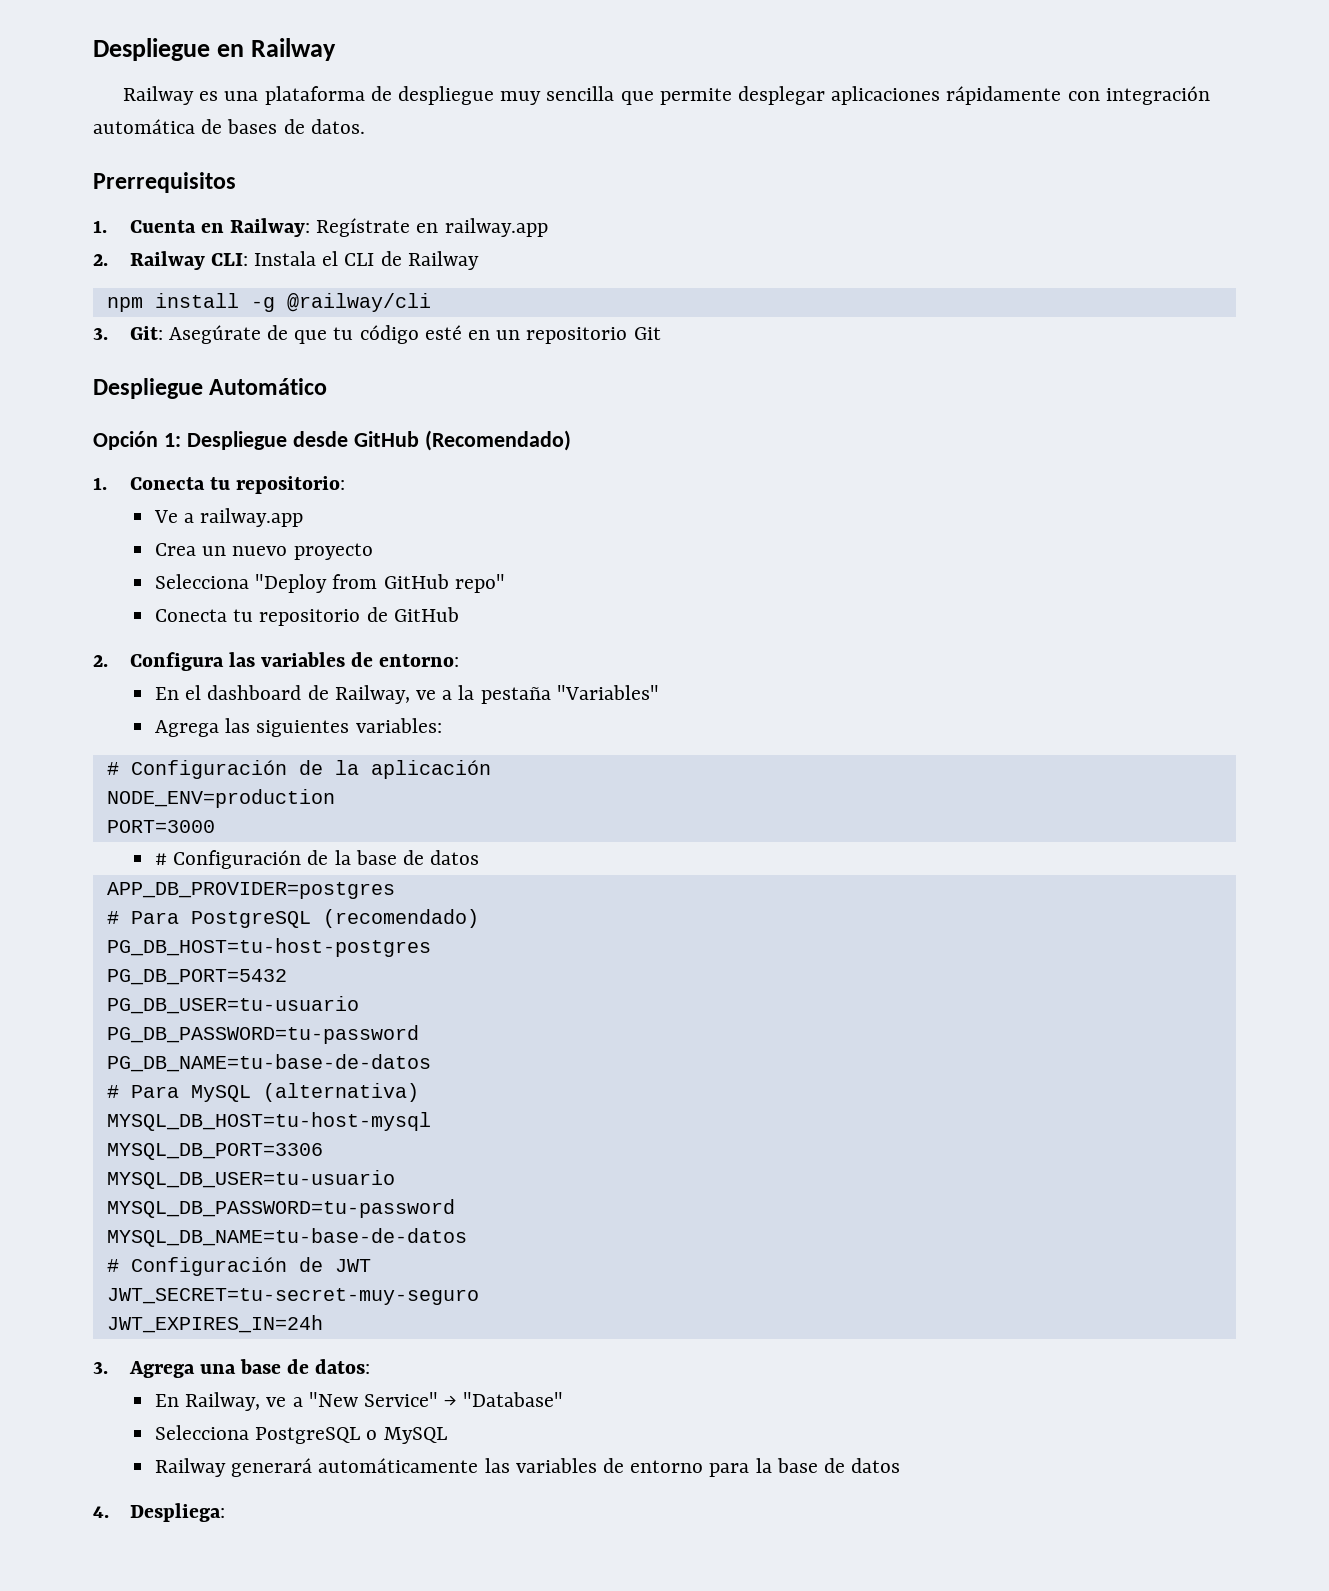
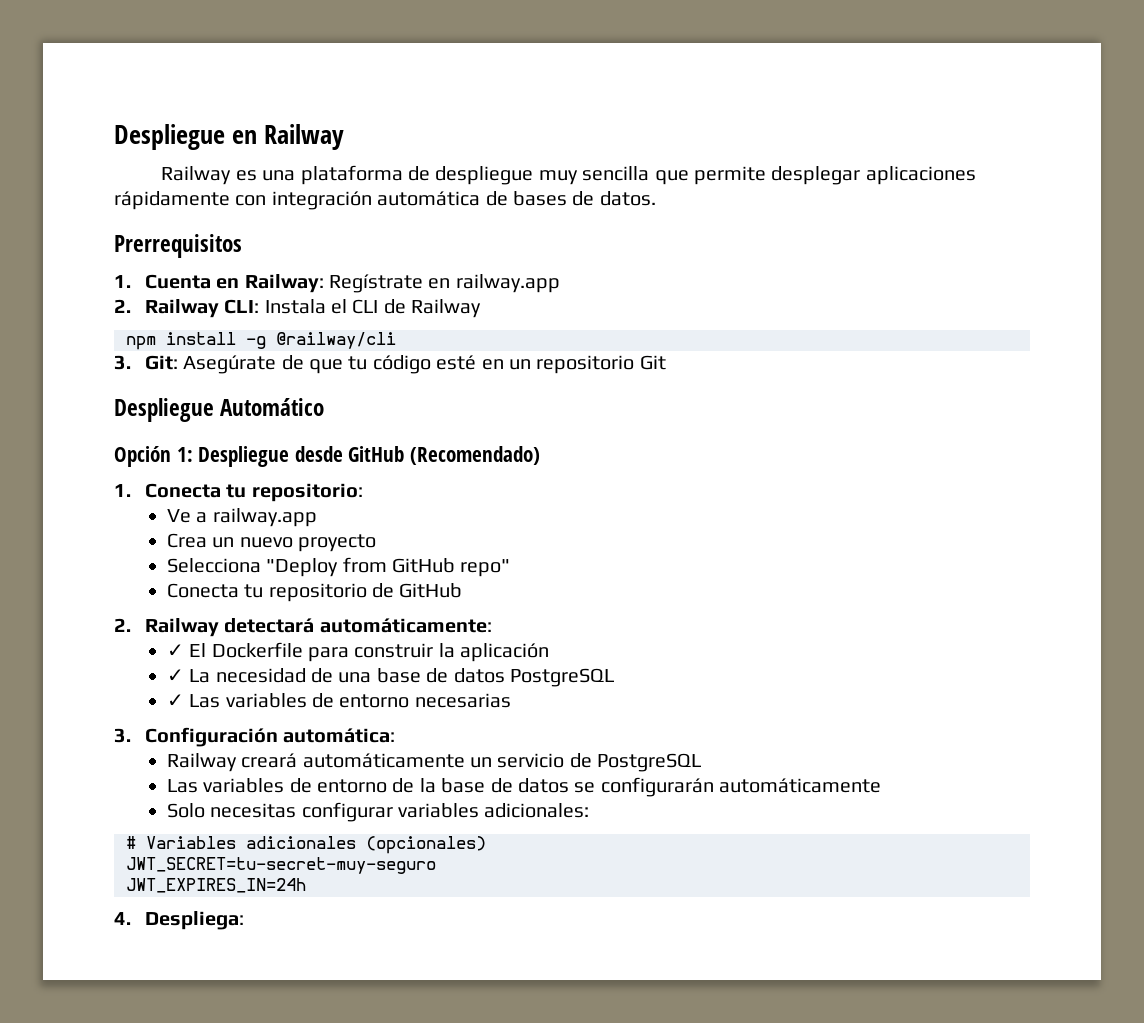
- 2. Configura las variables de entorno:
- En el dashboard de Railway, ve a la pestaña "Variables"
- Agrega las siguientes variables:
- # Configuración de la aplicación
- NODE_ENV=production
- PORT=3000
- # Configuración de la base de datos
- APP_DB_PROVIDER=postgres
- # Para PostgreSQL (recomendado)
- PG_DB_HOST=tu-host-postgres
- PG_DB_PORT=5432
- PG_DB_USER=tu-usuario
- PG_DB_PASSWORD=tu-password
- PG_DB_NAME=tu-base-de-datos
- # Para MySQL (alternativa)
- MYSQL_DB_HOST=tu-host-mysql
- MYSQL_DB_PORT=3306
- MYSQL_DB_USER=tu-usuario
- MYSQL_DB_PASSWORD=tu-password
- MYSQL_DB_NAME=tu-base-de-datos
- # Configuración de JWT
+ 2. Railway detectará automáticamente:
+ ✓ El Dockerfile para construir la aplicación
+ ✓ La necesidad de una base de datos PostgreSQL
+ ✓ Las variables de entorno necesarias
+ 3. Configuración automática:
+ Railway creará automáticamente un servicio de PostgreSQL
+ Las variables de entorno de la base de datos se configurarán automáticamente
+ Solo necesitas configurar variables adicionales:
+ # Variables adicionales (opcionales)
  JWT_SECRET=tu-secret-muy-seguro
  JWT_EXPIRES_IN=24h
- 3. Agrega una base de datos:
- En Railway, ve a "New Service" → "Database"
- Selecciona PostgreSQL o MySQL
- Railway generará automáticamente las variables de entorno para la base de datos

